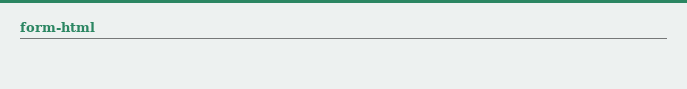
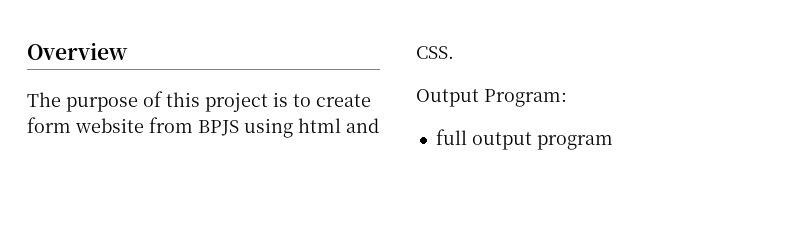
- form-html
+ Overview
+ The purpose of this project is to create form website from BPJS using html and CSS.
+ Output Program:
+ full output program

